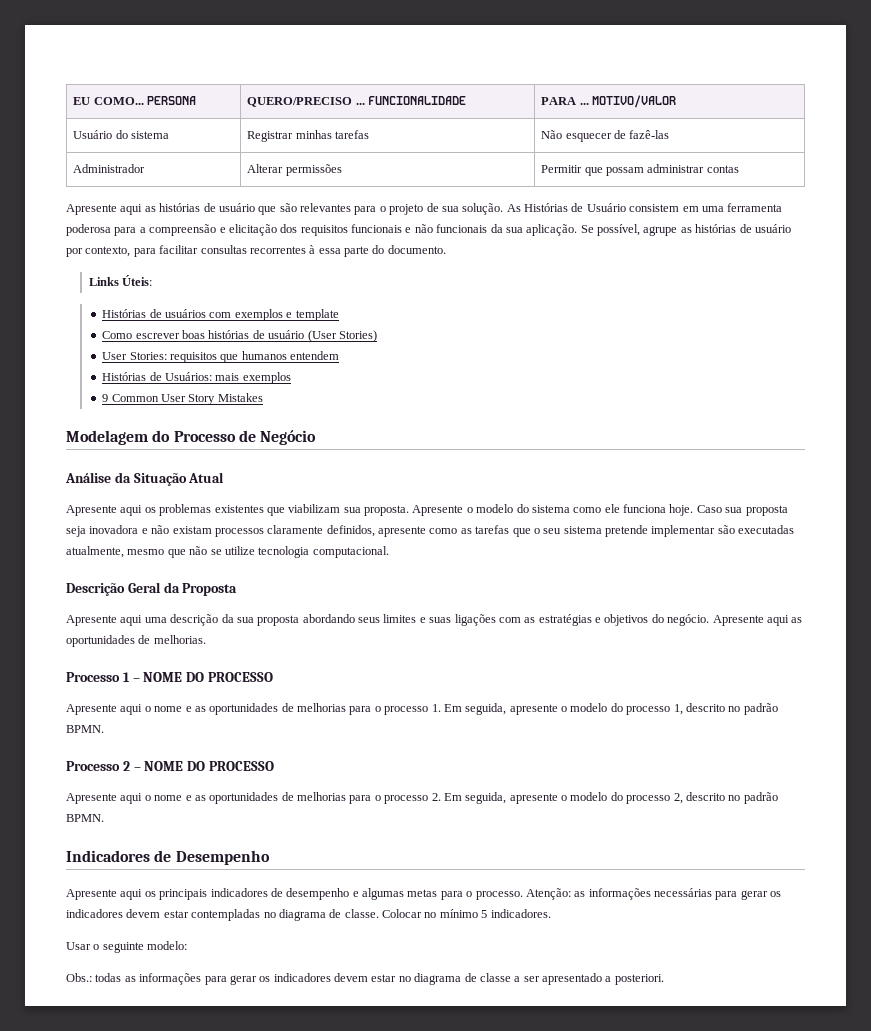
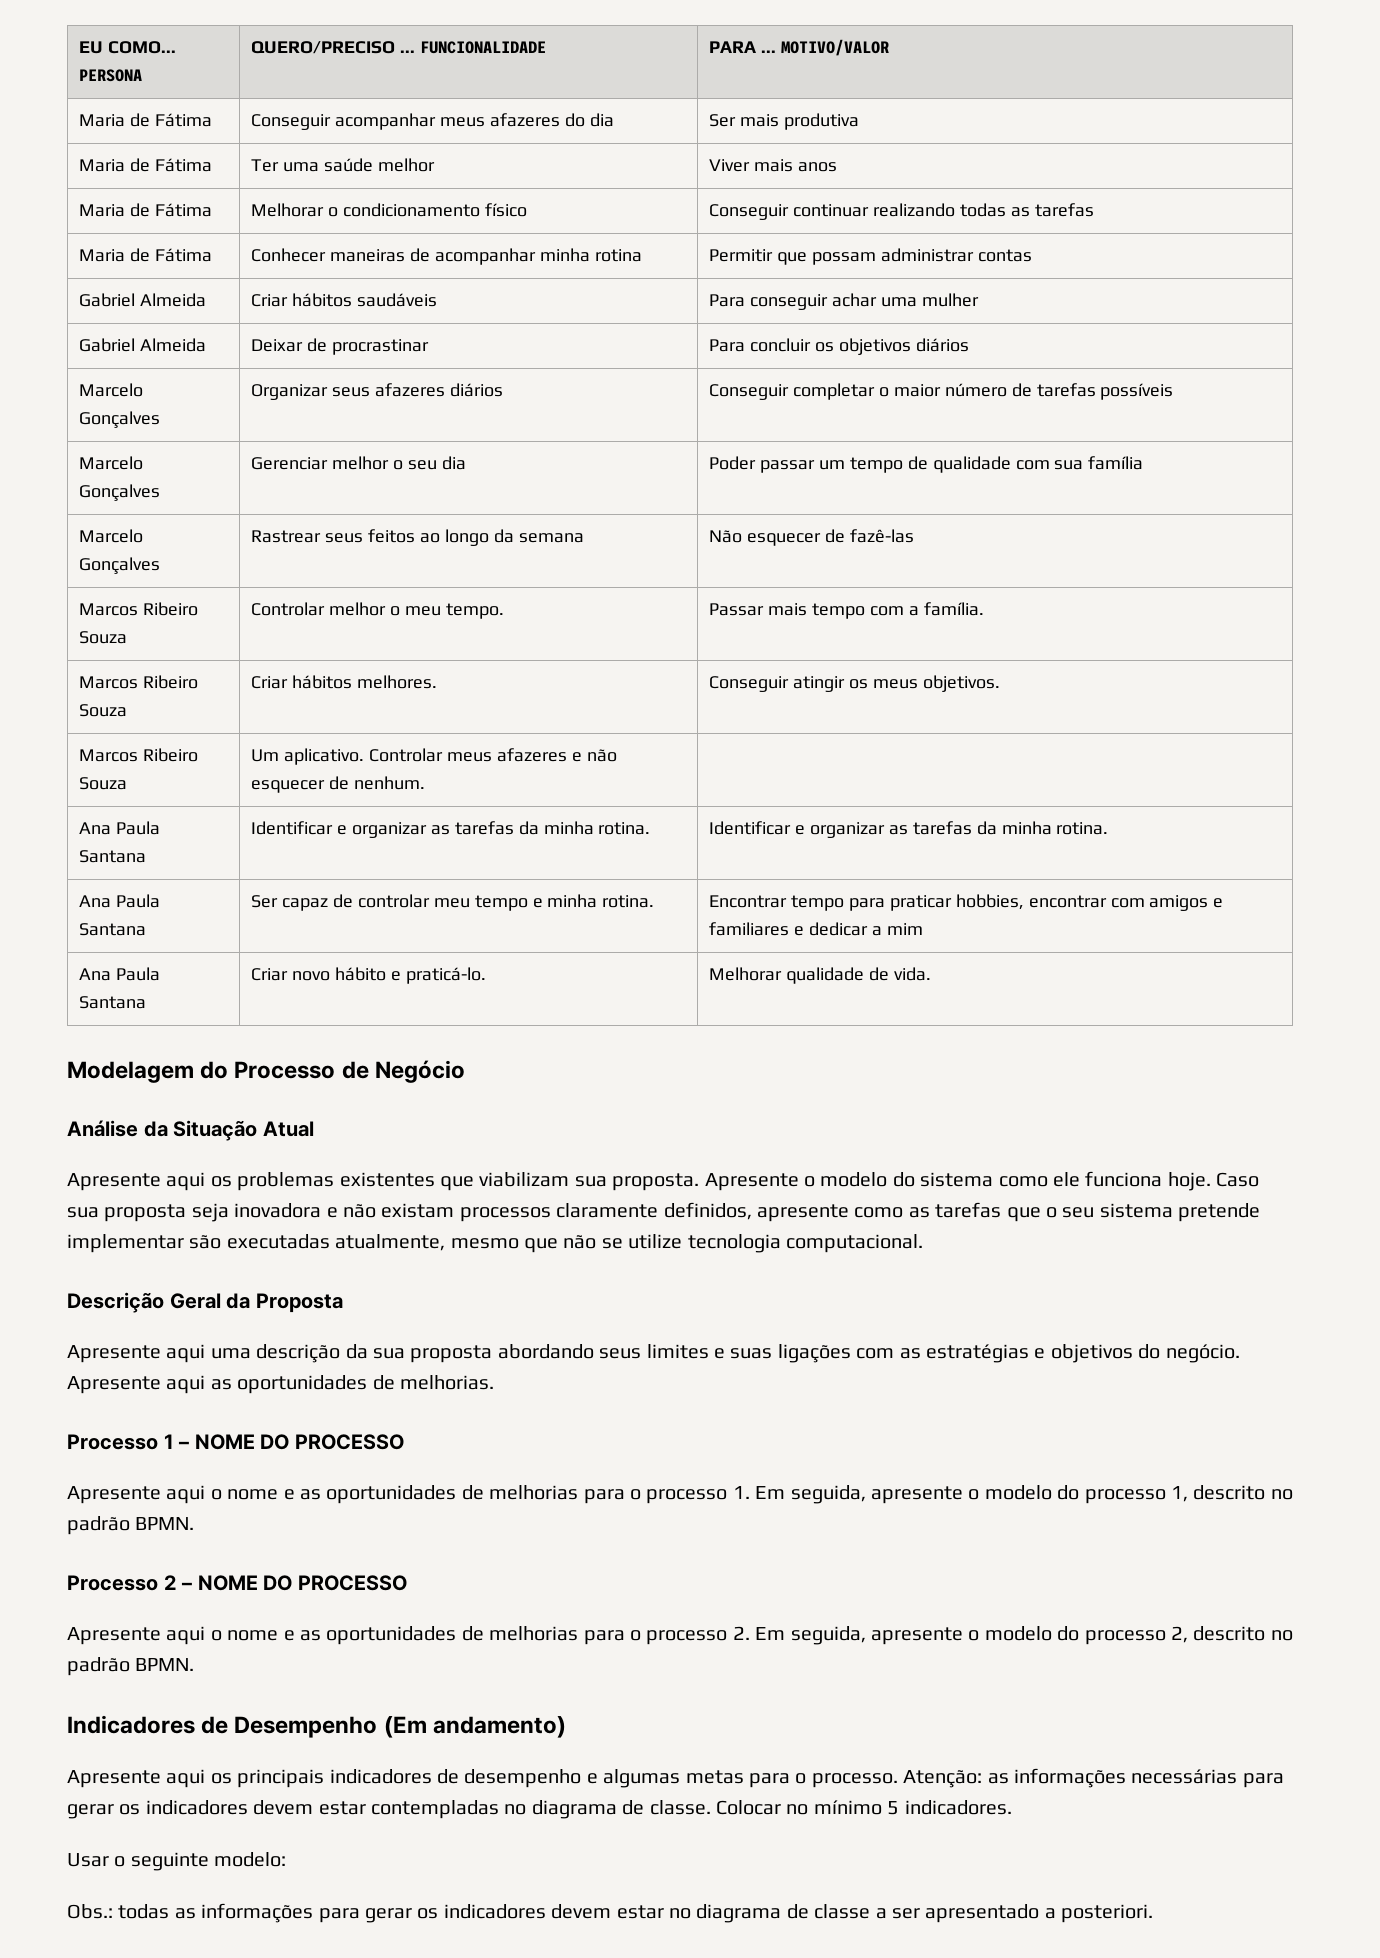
- Usuário do sistema | Registrar minhas tarefas | Não esquecer de fazê-las
- Administrador | Alterar permissões | Permitir que possam administrar contas
- Apresente aqui as histórias de usuário que são relevantes para o projeto de sua solução. As Histórias de Usuário consistem em uma ferramenta poderosa para a compreensão e elicitação dos requisitos funcionais e não funcionais da sua aplicação. Se possível, agrupe as histórias de usuário por contexto, para facilitar consultas recorrentes à essa parte do documento.
- Links Úteis:
- Histórias de usuários com exemplos e template
- Como escrever boas histórias de usuário (User Stories)
- User Stories: requisitos que humanos entendem
- Histórias de Usuários: mais exemplos
- 9 Common User Story Mistakes
+ Maria de Fátima | Conseguir acompanhar meus afazeres do dia | Ser mais produtiva
+ Maria de Fátima | Ter uma saúde melhor | Viver mais anos
+ Maria de Fátima | Melhorar o condicionamento físico | Conseguir continuar realizando todas as tarefas
+ Maria de Fátima | Conhecer maneiras de acompanhar minha rotina | Permitir que possam administrar contas
+ Gabriel Almeida | Criar hábitos saudáveis | Para conseguir achar uma mulher
+ Gabriel Almeida | Deixar de procrastinar | Para concluir os objetivos diários
+ Marcelo Gonçalves | Organizar seus afazeres diários | Conseguir completar o maior número de tarefas possíveis
+ Marcelo Gonçalves | Gerenciar melhor o seu dia | Poder passar um tempo de qualidade com sua família
+ Marcelo Gonçalves | Rastrear seus feitos ao longo da semana | Não esquecer de fazê-las
+ Marcos Ribeiro Souza | Controlar melhor o meu tempo. | Passar mais tempo com a família.
+ Marcos Ribeiro Souza | Criar hábitos melhores. | Conseguir atingir os meus objetivos.
+ Marcos Ribeiro Souza | Um aplicativo. Controlar meus afazeres e não esquecer de nenhum. |
+ Ana Paula Santana | Identificar e organizar as tarefas da minha rotina. | Identificar e organizar as tarefas da minha rotina.
+ Ana Paula Santana | Ser capaz de controlar meu tempo e minha rotina. | Encontrar tempo para praticar hobbies, encontrar com amigos e familiares e dedicar a mim
+ Ana Paula Santana | Criar novo hábito e praticá-lo. | Melhorar qualidade de vida.
- Indicadores de Desempenho
+ Indicadores de Desempenho (Em andamento)

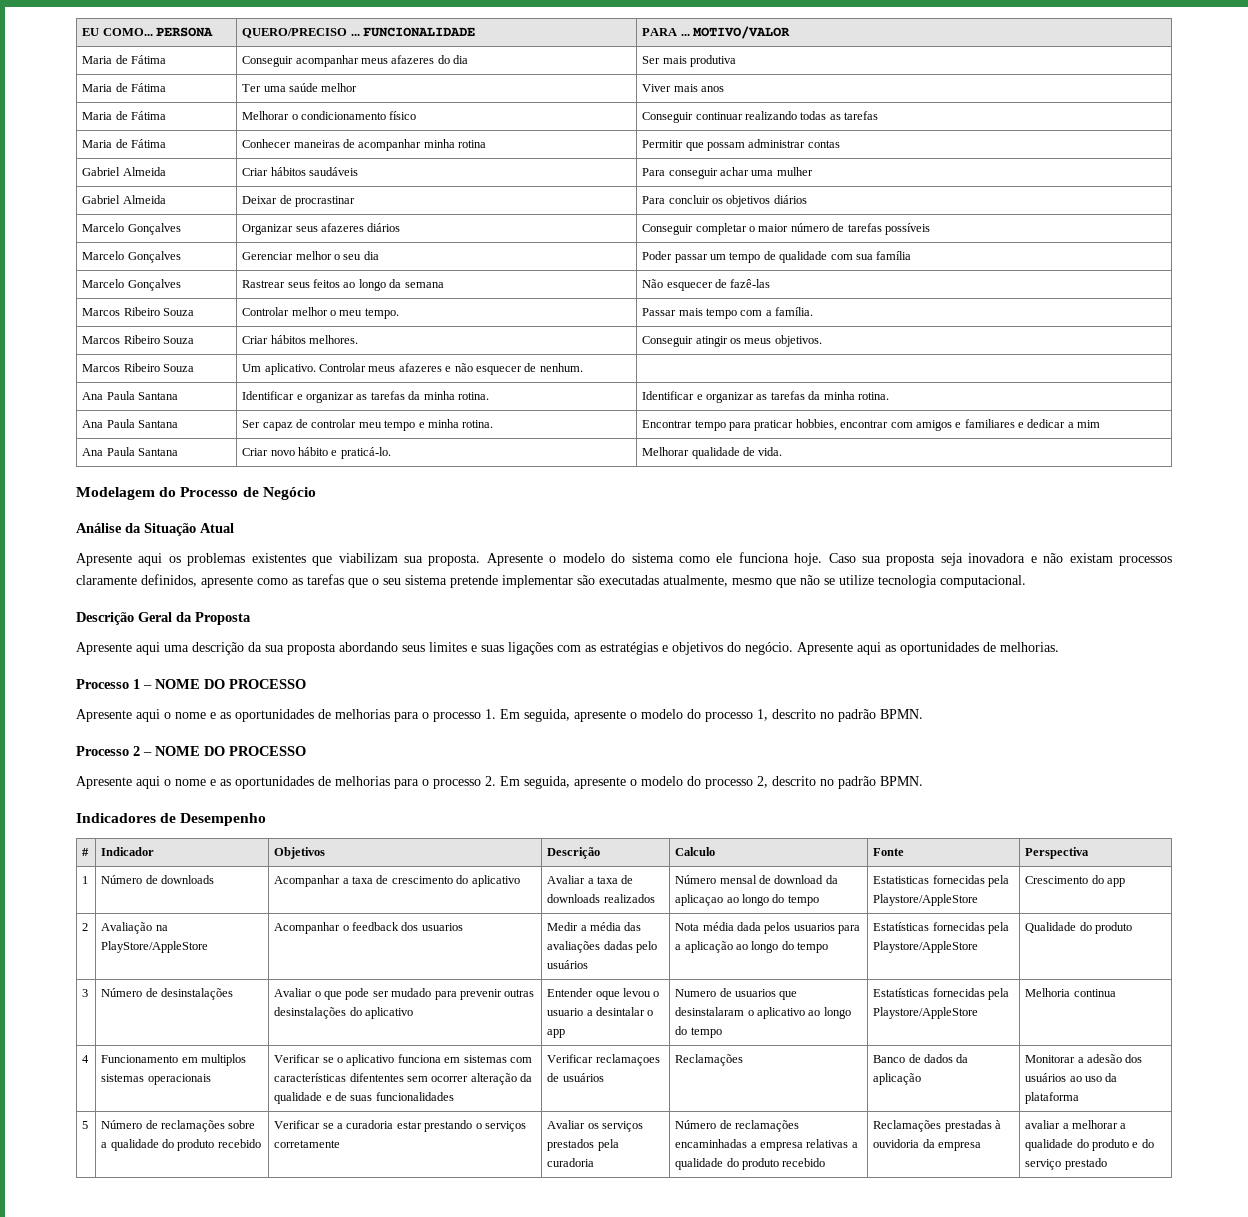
- Indicadores de Desempenho (Em andamento)
- Apresente aqui os principais indicadores de desempenho e algumas metas para o processo. Atenção: as informações necessárias para gerar os indicadores devem estar contempladas no diagrama de classe. Colocar no mínimo 5 indicadores.
- Usar o seguinte modelo:
- Obs.: todas as informações para gerar os indicadores devem estar no diagrama de classe a ser apresentado a posteriori.
+ Indicadores de Desempenho
+ # | Indicador | Objetivos | Descrição | Calculo | Fonte | Perspectiva
+ 1 | Número de downloads | Acompanhar a taxa de crescimento do aplicativo | Avaliar a taxa de downloads realizados | Número mensal de download da aplicaçao ao longo do tempo | Estatisticas fornecidas pela Playstore/AppleStore | Crescimento do app
+ 2 | Avaliação na PlayStore/AppleStore | Acompanhar o feedback dos usuarios | Medir a média das avaliações dadas pelo usuários | Nota média dada pelos usuarios para a aplicação ao longo do tempo | Estatísticas fornecidas pela Playstore/AppleStore | Qualidade do produto
+ 3 | Número de desinstalações | Avaliar o que pode ser mudado para prevenir outras desinstalações do aplicativo | Entender oque levou o usuario a desintalar o app | Numero de usuarios que desinstalaram o aplicativo ao longo do tempo | Estatísticas fornecidas pela Playstore/AppleStore | Melhoria continua
+ 4 | Funcionamento em multiplos sistemas operacionais | Verificar se o aplicativo funciona em sistemas com características difententes sem ocorrer alteração da qualidade e de suas funcionalidades | Verificar reclamaçoes de usuários | Reclamações | Banco de dados da aplicação | Monitorar a adesão dos usuários ao uso da plataforma
+ 5 | Número de reclamações sobre a qualidade do produto recebido | Verificar se a curadoria estar prestando o serviços corretamente | Avaliar os serviços prestados pela curadoria | Número de reclamações encaminhadas a empresa relativas a qualidade do produto recebido | Reclamações prestadas à ouvidoria da empresa | avaliar a melhorar a qualidade do produto e do serviço prestado

